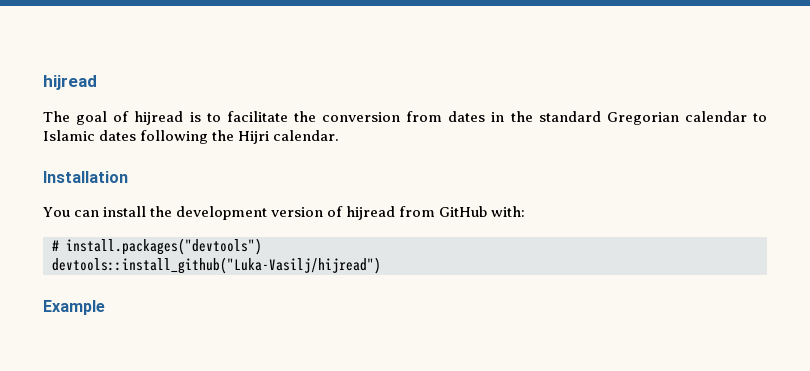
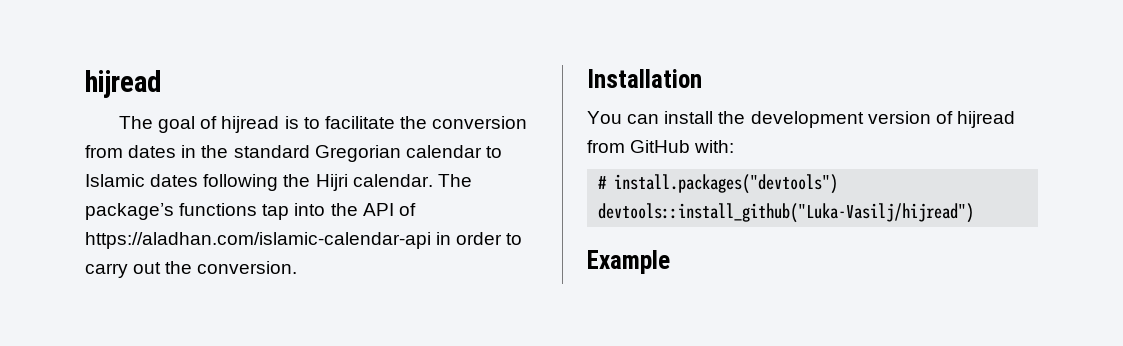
+ The package’s functions tap into the API of https://aladhan.com/islamic-calendar-api in order to carry out the conversion.

